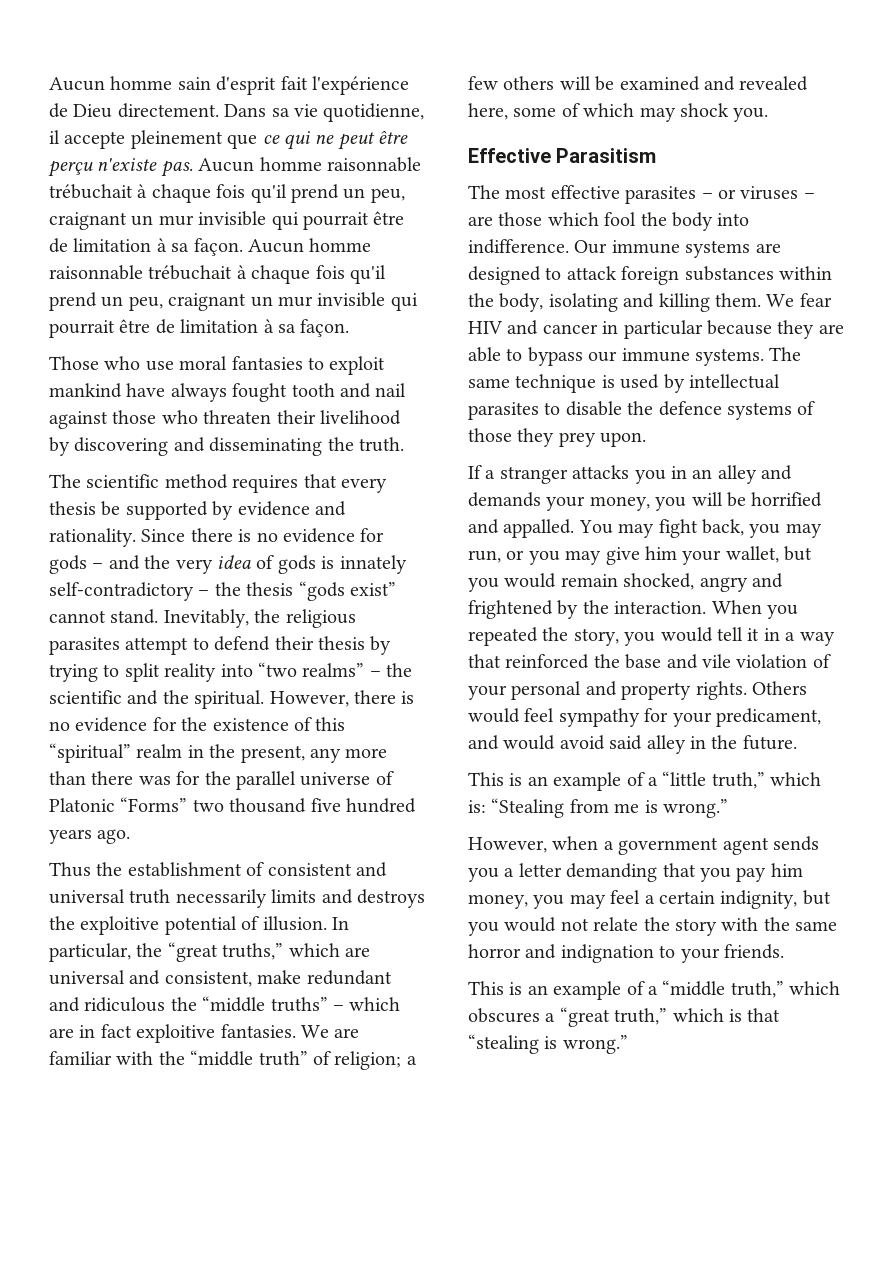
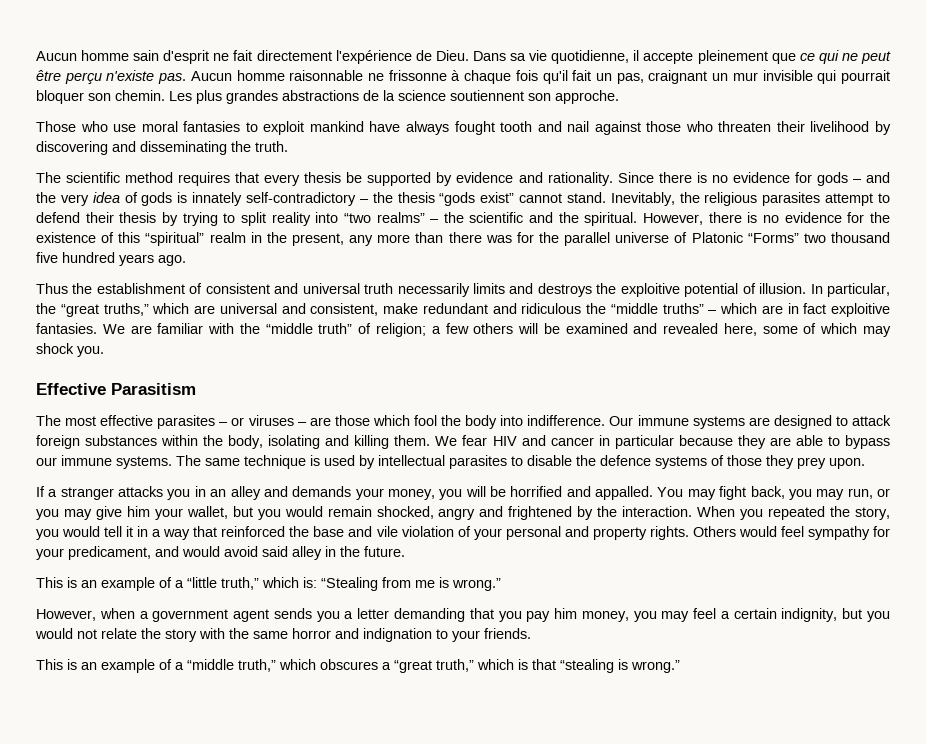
- Aucun homme sain d'esprit fait l'expérience de Dieu directement.
+ Aucun homme sain d'esprit ne fait directement l'expérience de Dieu.
- Aucun homme raisonnable trébuchait à chaque fois qu'il prend un peu, craignant un mur invisible qui pourrait être de limitation à sa façon. Aucun homme raisonnable trébuchait à chaque fois qu'il prend un peu, craignant un mur invisible qui pourrait être de limitation à sa façon.
+ Aucun homme raisonnable ne frissonne à chaque fois qu'il fait un pas, craignant un mur invisible qui pourrait bloquer son chemin. Les plus grandes abstractions de la science soutiennent son approche.

